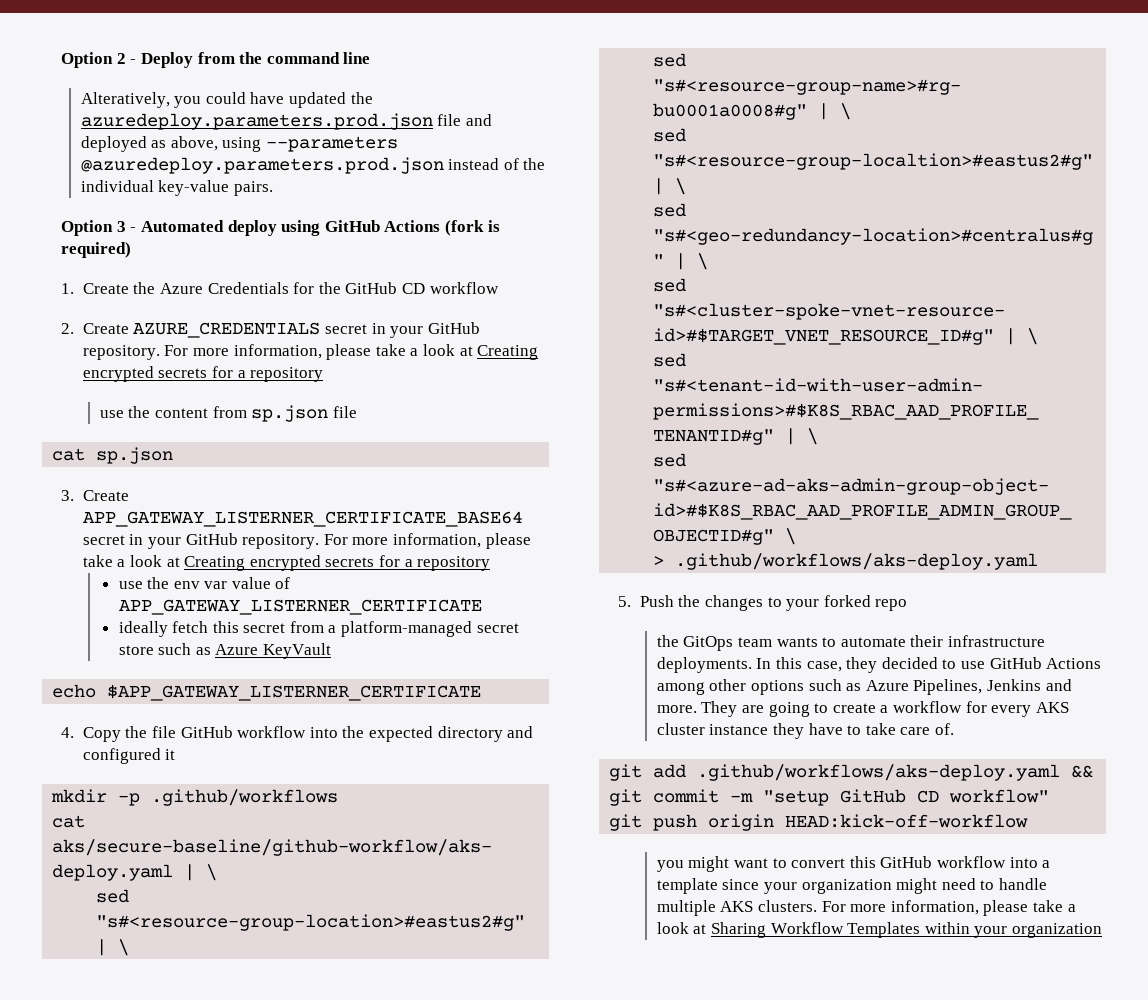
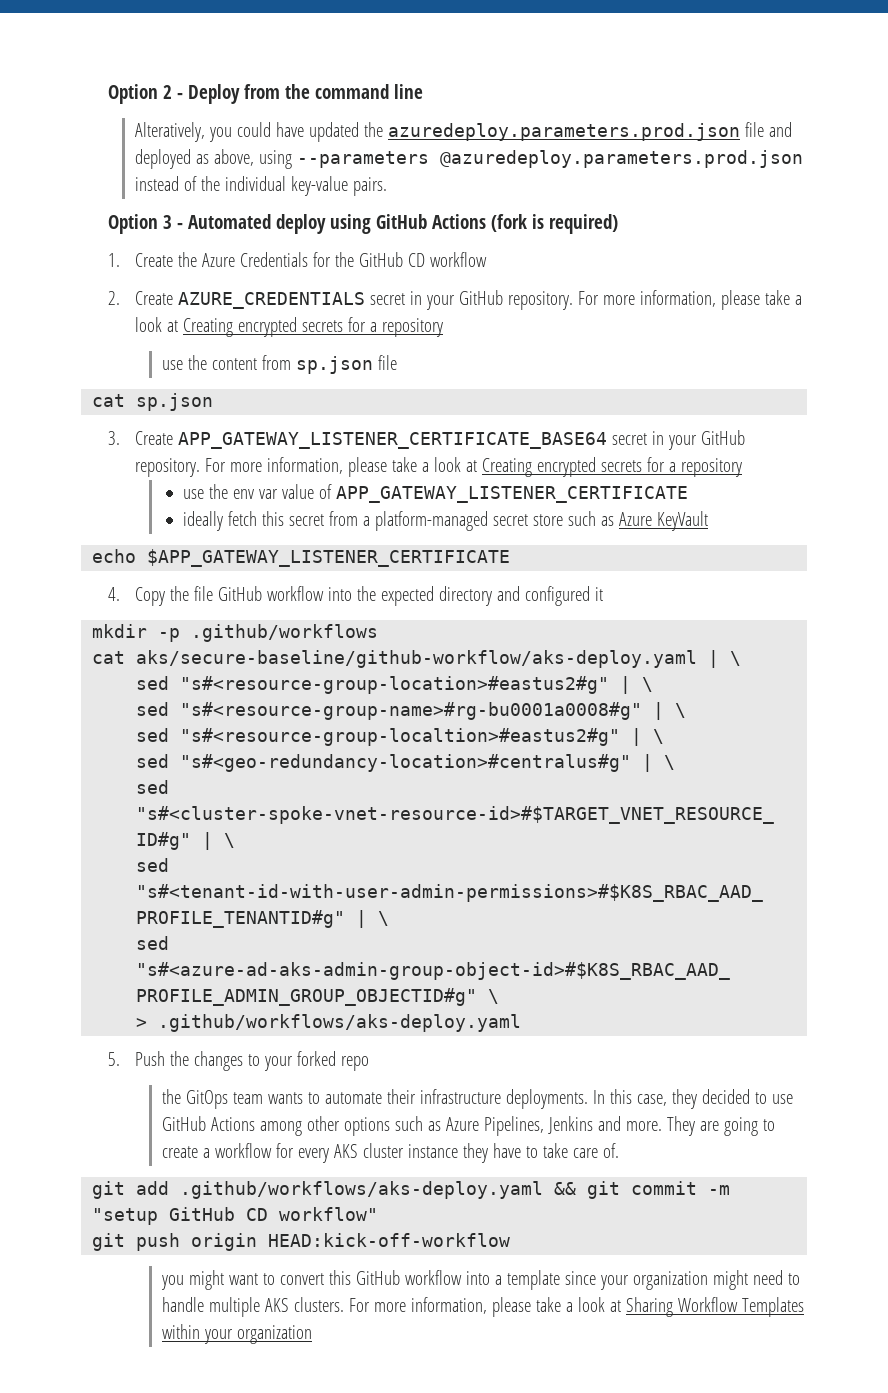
- 3. Create APP_GATEWAY_LISTERNER_CERTIFICATE_BASE64 secret in your GitHub repository.
+ 3. Create APP_GATEWAY_LISTENER_CERTIFICATE_BASE64 secret in your GitHub repository.
- use the env var value of APP_GATEWAY_LISTERNER_CERTIFICATE
+ use the env var value of APP_GATEWAY_LISTENER_CERTIFICATE
- echo $APP_GATEWAY_LISTERNER_CERTIFICATE
+ echo $APP_GATEWAY_LISTENER_CERTIFICATE

